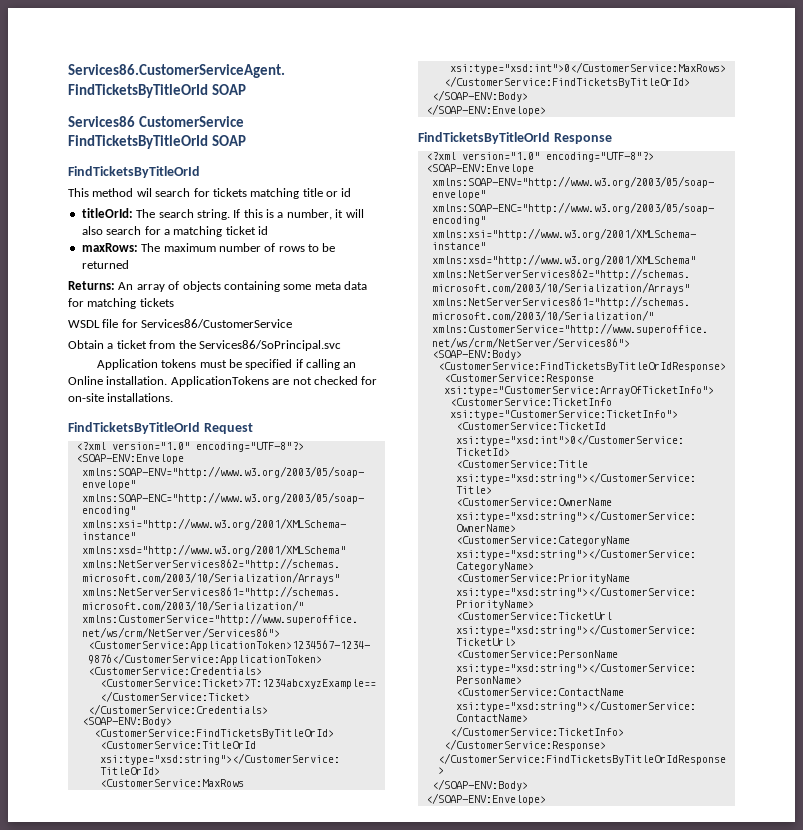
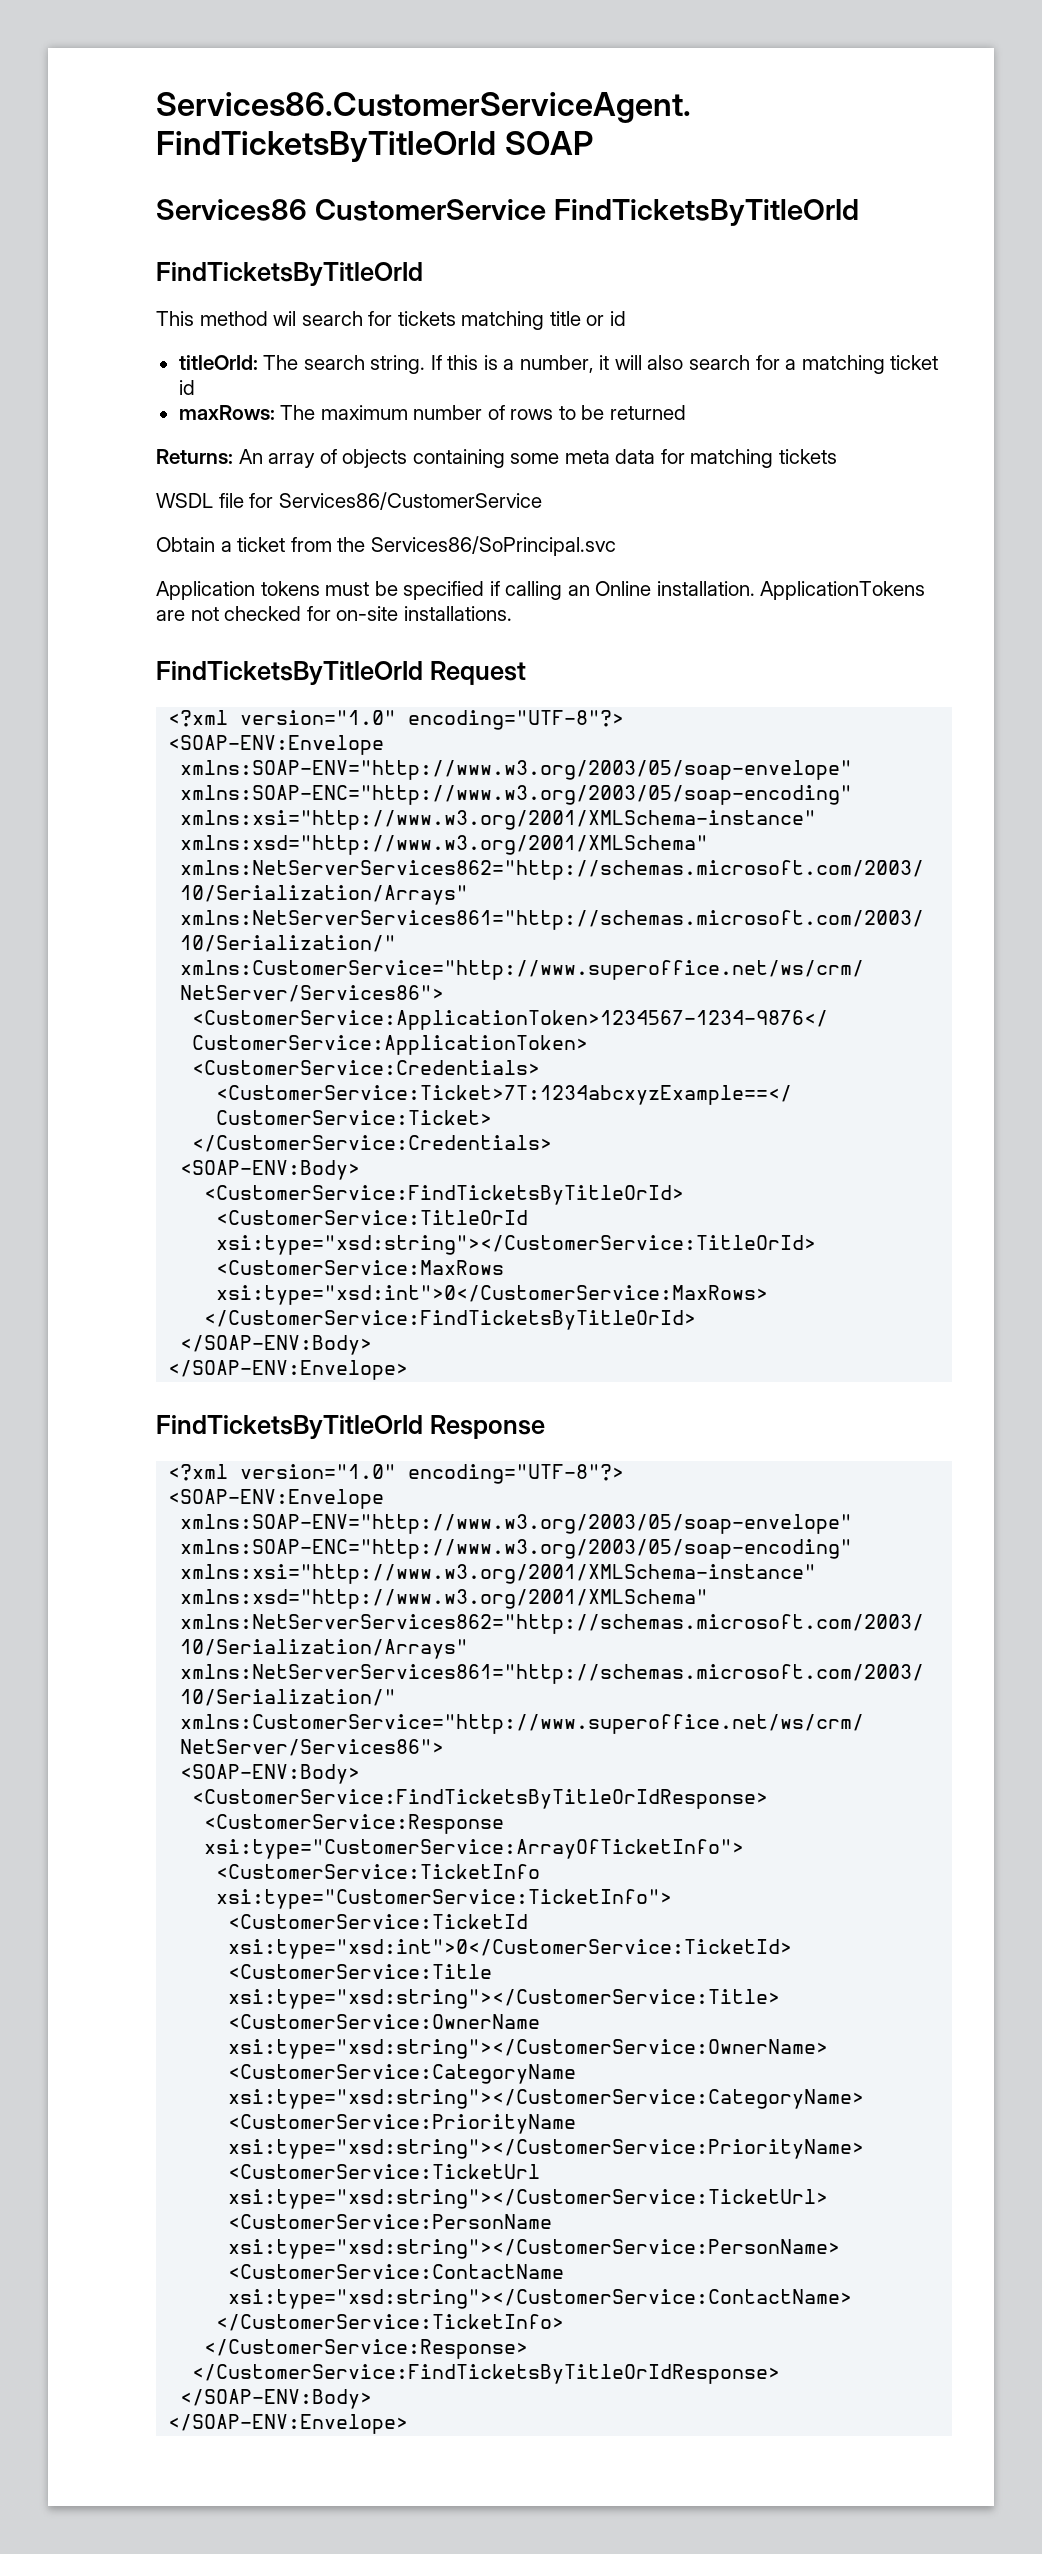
- Services86 CustomerService FindTicketsByTitleOrId SOAP
+ Services86 CustomerService FindTicketsByTitleOrId

